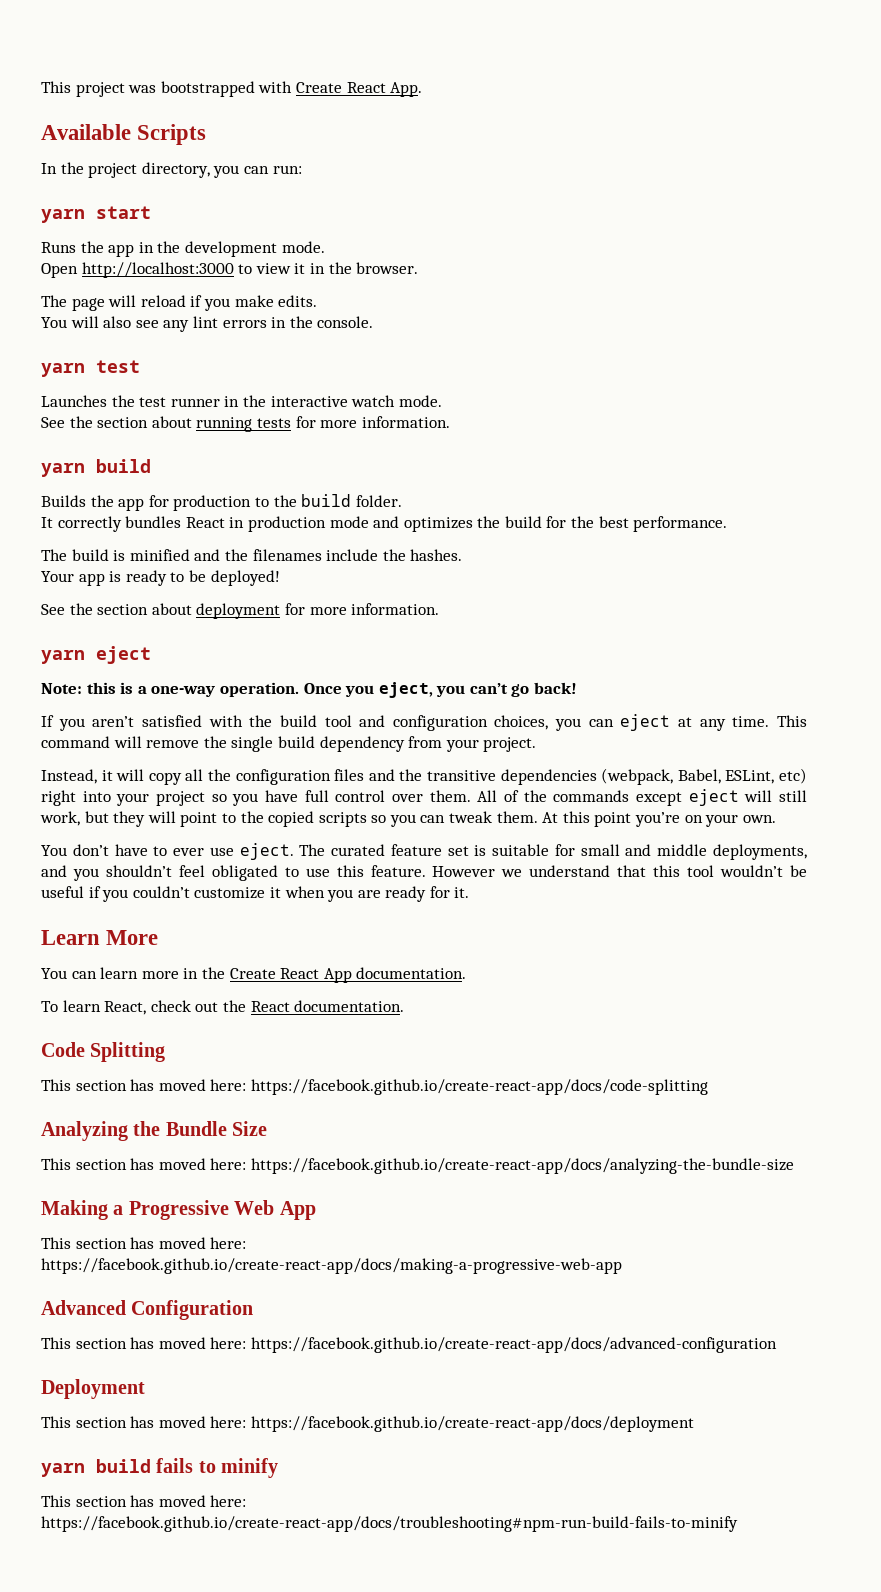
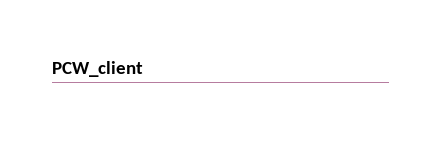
- This project was bootstrapped with Create React App.
- Available Scripts
- In the project directory, you can run:
- yarn start
- Runs the app in the development mode.
- Open http://localhost:3000 to view it in the browser.
- The page will reload if you make edits.
- You will also see any lint errors in the console.
- yarn test
- Launches the test runner in the interactive watch mode.
- See the section about running tests for more information.
- yarn build
- Builds the app for production to the build folder.
- It correctly bundles React in production mode and optimizes the build for the best performance.
- The build is minified and the filenames include the hashes.
- Your app is ready to be deployed!
- See the section about deployment for more information.
- yarn eject
- Note: this is a one-way operation. Once you eject, you can’t go back!
- If you aren’t satisfied with the build tool and configuration choices, you can eject at any time. This command will remove the single build dependency from your project.
- Instead, it will copy all the configuration files and the transitive dependencies (webpack, Babel, ESLint, etc) right into your project so you have full control over them. All of the commands except eject will still work, but they will point to the copied scripts so you can tweak them. At this point you’re on your own.
- You don’t have to ever use eject. The curated feature set is suitable for small and middle deployments, and you shouldn’t feel obligated to use this feature. However we understand that this tool wouldn’t be useful if you couldn’t customize it when you are ready for it.
- Learn More
- You can learn more in the Create React App documentation.
- To learn React, check out the React documentation.
- Code Splitting
- This section has moved here: https://facebook.github.io/create-react-app/docs/code-splitting
- Analyzing the Bundle Size
- This section has moved here: https://facebook.github.io/create-react-app/docs/analyzing-the-bundle-size
- Making a Progressive Web App
- This section has moved here: https://facebook.github.io/create-react-app/docs/making-a-progressive-web-app
- Advanced Configuration
- This section has moved here: https://facebook.github.io/create-react-app/docs/advanced-configuration
- Deployment
- This section has moved here: https://facebook.github.io/create-react-app/docs/deployment
- yarn build fails to minify
- This section has moved here: https://facebook.github.io/create-react-app/docs/troubleshooting#npm-run-build-fails-to-minify
+ PCW_client

